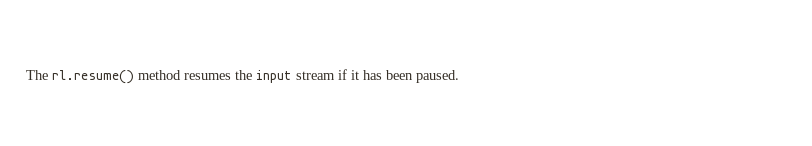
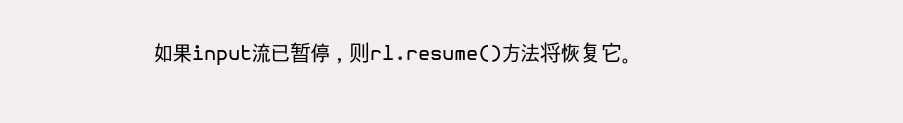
- The rl.resume() method resumes the input stream if it has been paused.
+ 如果input流已暂停，则rl.resume()方法将恢复它。

